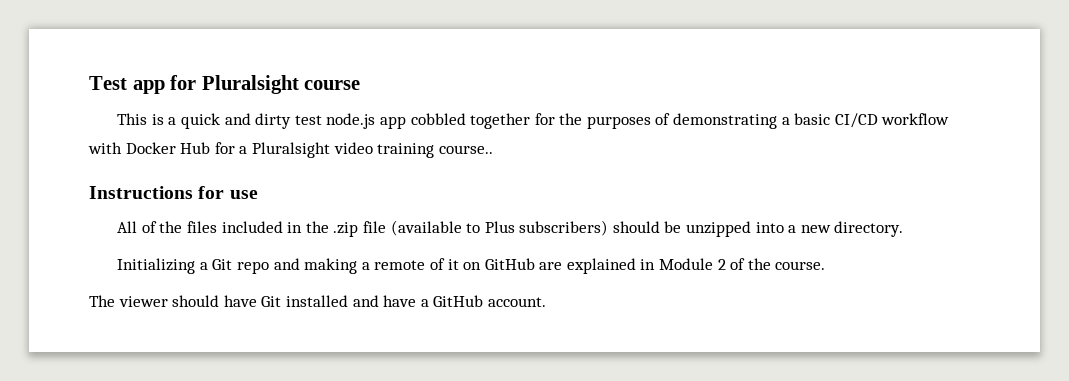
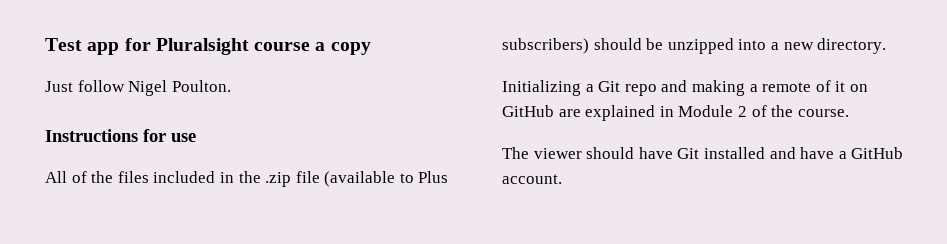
- Test app for Pluralsight course
- This is a quick and dirty test node.js app cobbled together for the purposes of demonstrating a basic CI/CD workflow with Docker Hub for a Pluralsight video training course..
+ Test app for Pluralsight course a copy
+ Just follow Nigel Poulton.

